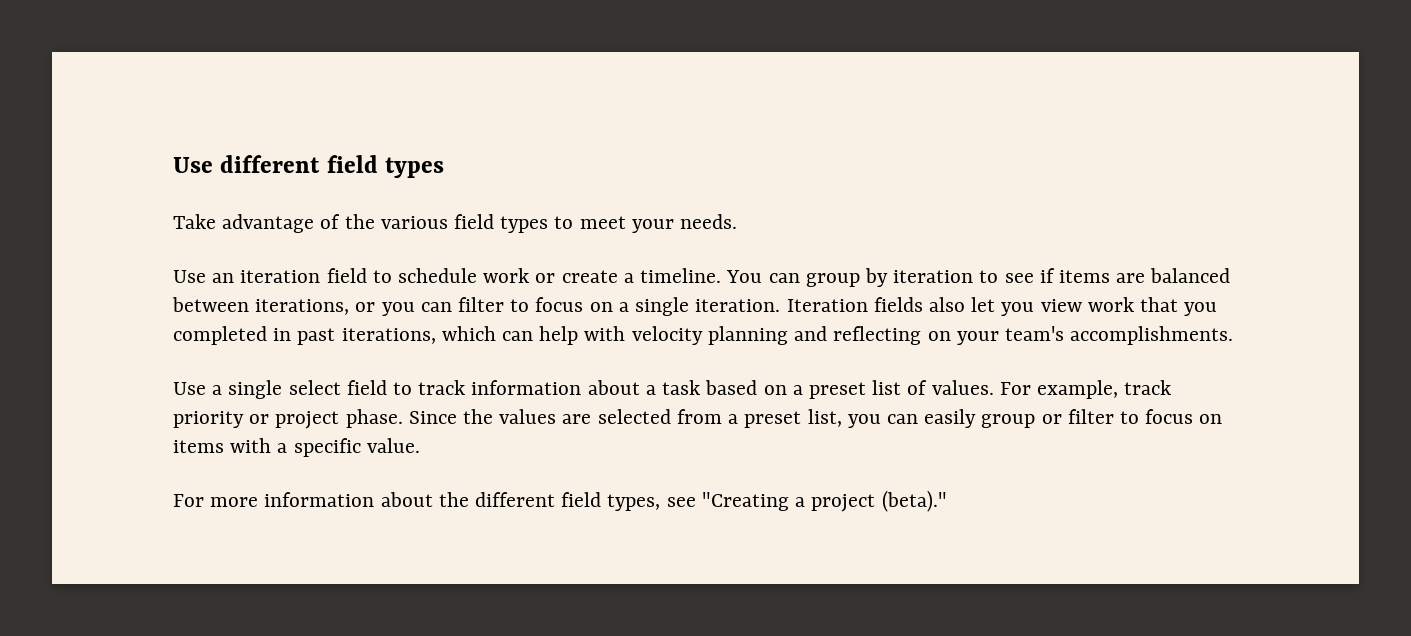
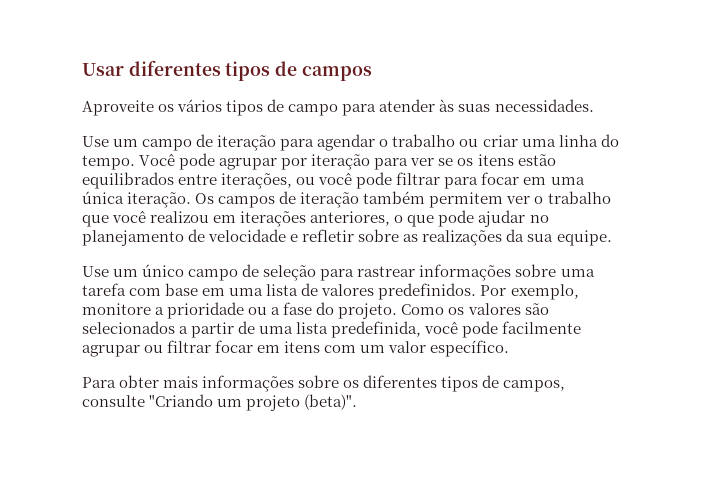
- Use different field types
- Take advantage of the various field types to meet your needs.
- Use an iteration field to schedule work or create a timeline. You can group by iteration to see if items are balanced between iterations, or you can filter to focus on a single iteration. Iteration fields also let you view work that you completed in past iterations, which can help with velocity planning and reflecting on your team's accomplishments.
- Use a single select field to track information about a task based on a preset list of values. For example, track priority or project phase. Since the values are selected from a preset list, you can easily group or filter to focus on items with a specific value.
- For more information about the different field types, see "Creating a project (beta)."
+ Usar diferentes tipos de campos
+ Aproveite os vários tipos de campo para atender às suas necessidades.
+ Use um campo de iteração para agendar o trabalho ou criar uma linha do tempo. Você pode agrupar por iteração para ver se os itens estão equilibrados entre iterações, ou você pode filtrar para focar em uma única iteração. Os campos de iteração também permitem ver o trabalho que você realizou em iterações anteriores, o que pode ajudar no planejamento de velocidade e refletir sobre as realizações da sua equipe.
+ Use um único campo de seleção para rastrear informações sobre uma tarefa com base em uma lista de valores predefinidos. Por exemplo, monitore a prioridade ou a fase do projeto. Como os valores são selecionados a partir de uma lista predefinida, você pode facilmente agrupar ou filtrar focar em itens com um valor específico.
+ Para obter mais informações sobre os diferentes tipos de campos, consulte "Criando um projeto (beta)".

